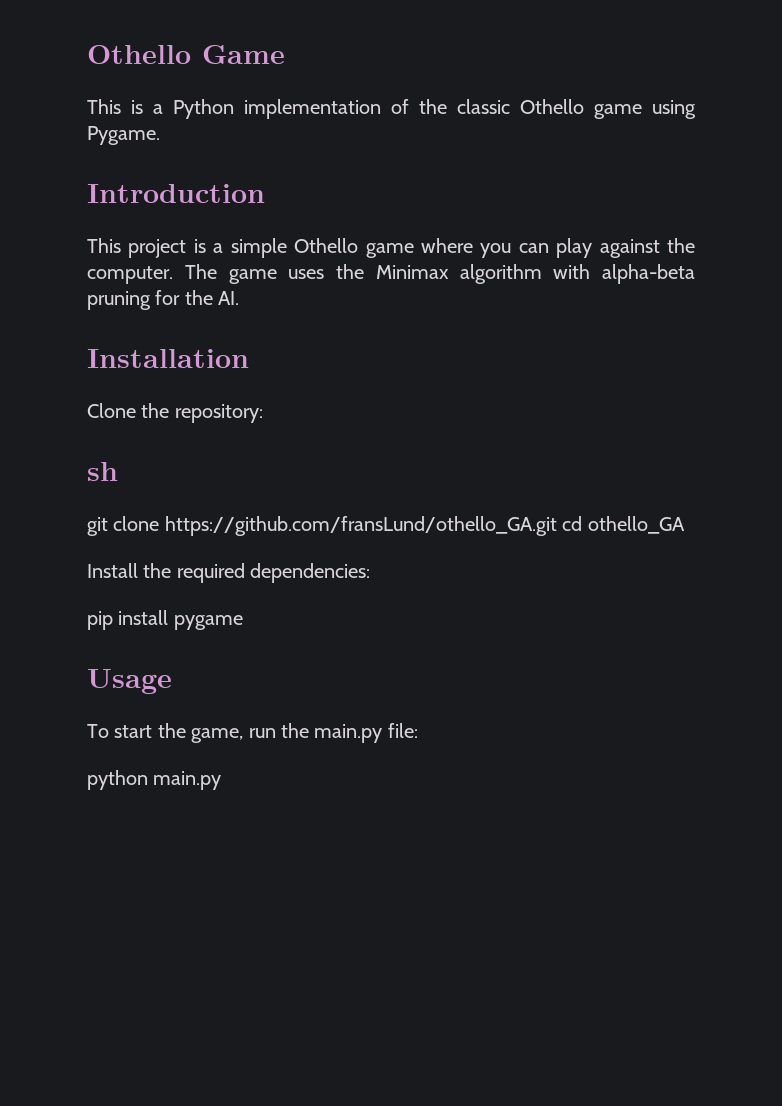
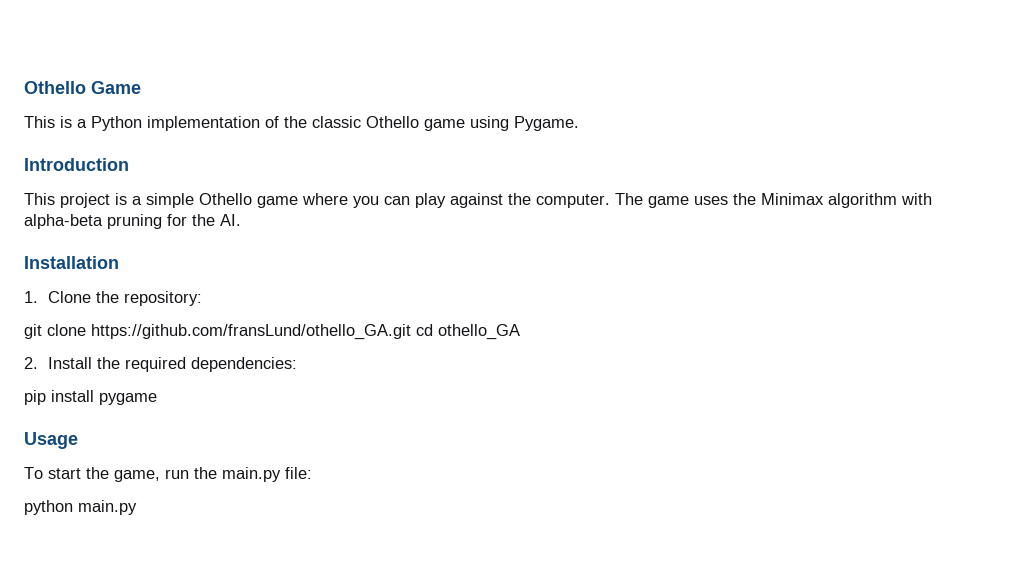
- Clone the repository:
+ 1. Clone the repository:
- sh
- Install the required dependencies:
+ 2. Install the required dependencies:

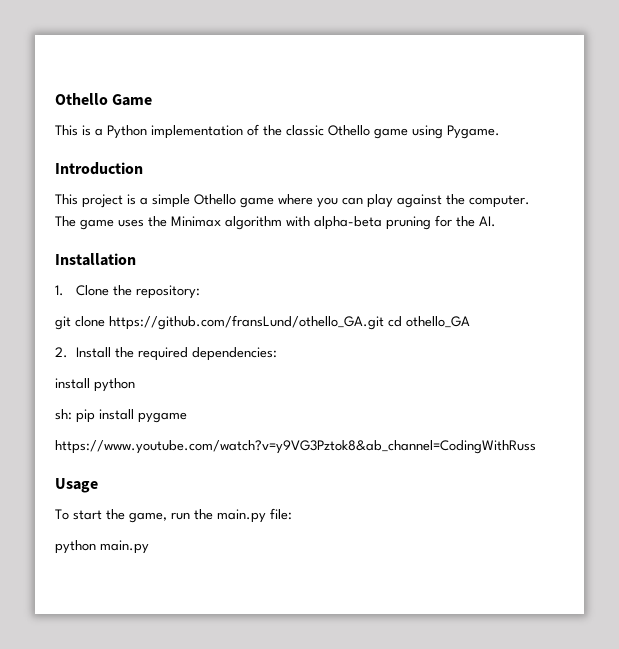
- pip install pygame
+ install python
+ sh: pip install pygame
+ https://www.youtube.com/watch?v=y9VG3Pztok8&ab_channel=CodingWithRuss

